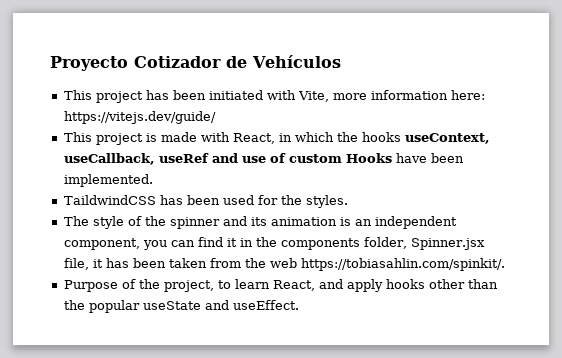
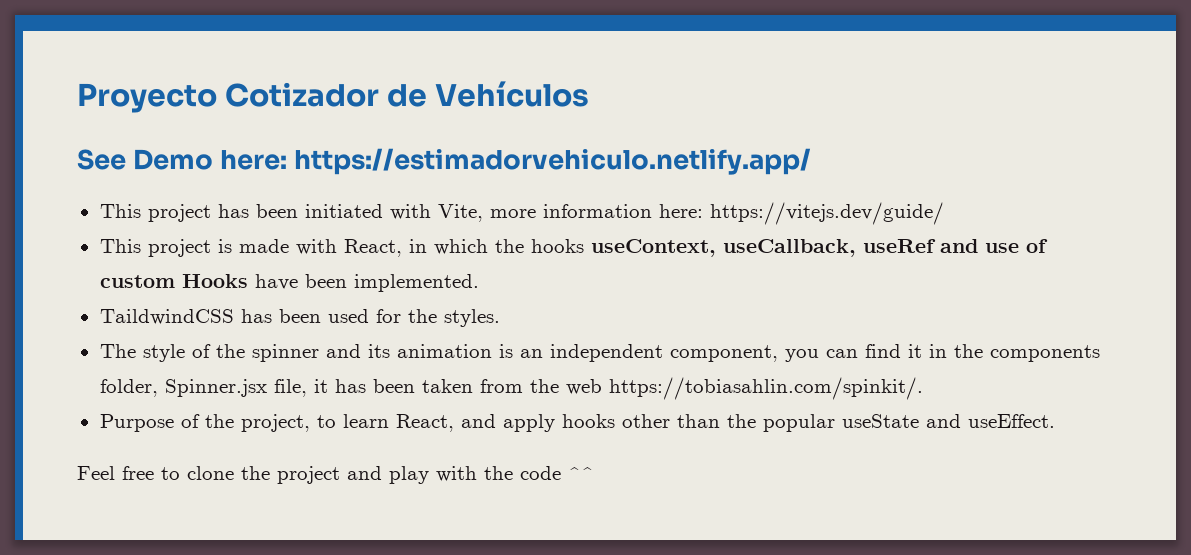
+ See Demo here: https://estimadorvehiculo.netlify.app/
+ Feel free to clone the project and play with the code ^^

